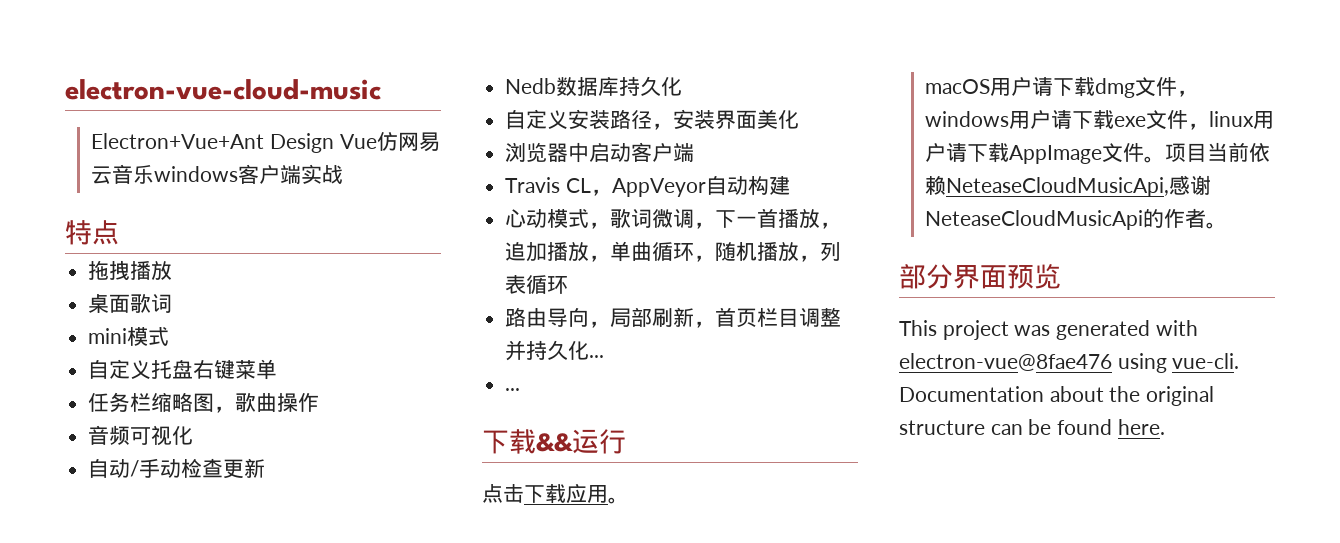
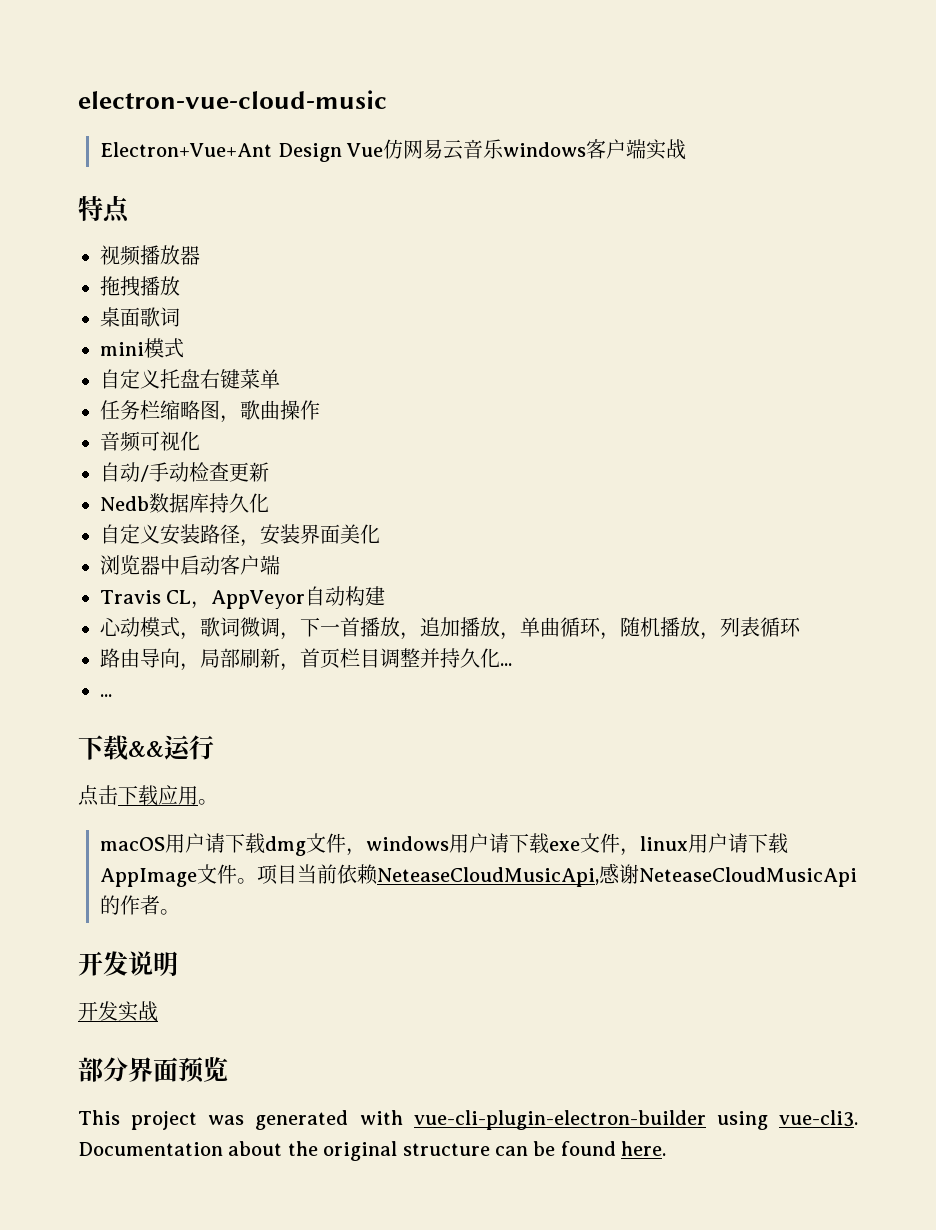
+ 视频播放器
+ 开发说明
+ 开发实战
- This project was generated with electron-vue@8fae476 using vue-cli.
+ This project was generated with vue-cli-plugin-electron-builder using vue-cli3.

